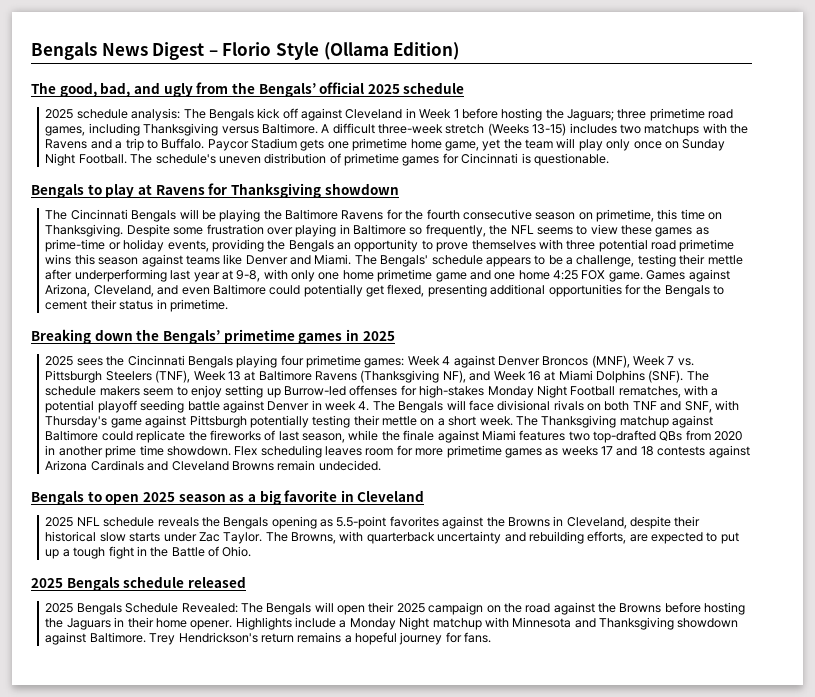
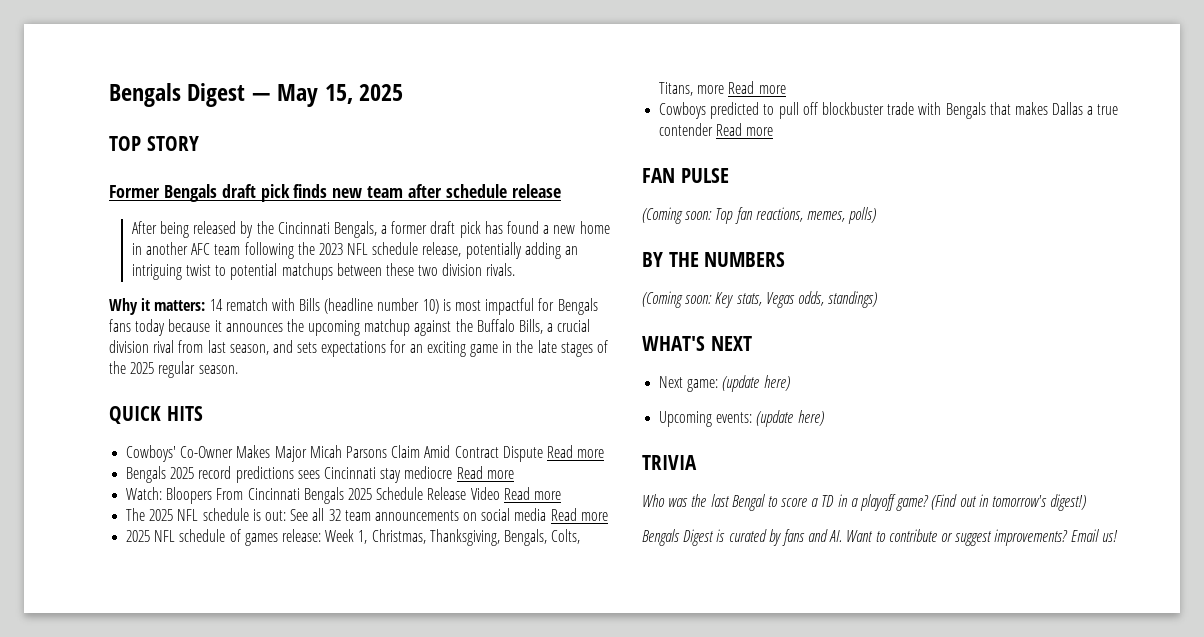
- Bengals News Digest – Florio Style (Ollama Edition)
- The good, bad, and ugly from the Bengals’ official 2025 schedule
- 2025 schedule analysis: The Bengals kick off against Cleveland in Week 1 before hosting the Jaguars; three primetime road games, including Thanksgiving versus Baltimore. A difficult three-week stretch (Weeks 13-15) includes two matchups with the Ravens and a trip to Buffalo. Paycor Stadium gets one primetime home game, yet the team will play only once on Sunday Night Football. The schedule's uneven distribution of primetime games for Cincinnati is questionable.
- Bengals to play at Ravens for Thanksgiving showdown
- The Cincinnati Bengals will be playing the Baltimore Ravens for the fourth consecutive season on primetime, this time on Thanksgiving. Despite some frustration over playing in Baltimore so frequently, the NFL seems to view these games as prime-time or holiday events, providing the Bengals an opportunity to prove themselves with three potential road primetime wins this season against teams like Denver and Miami. The Bengals' schedule appears to be a challenge, testing their mettle after underperforming last year at 9-8, with only one home primetime game and one home 4:25 FOX game. Games against Arizona, Cleveland, and even Baltimore could potentially get flexed, presenting additional opportunities for the Bengals to cement their status in primetime.
- Breaking down the Bengals’ primetime games in 2025
- 2025 sees the Cincinnati Bengals playing four primetime games: Week 4 against Denver Broncos (MNF), Week 7 vs. Pittsburgh Steelers (TNF), Week 13 at Baltimore Ravens (Thanksgiving NF), and Week 16 at Miami Dolphins (SNF). The schedule makers seem to enjoy setting up Burrow-led offenses for high-stakes Monday Night Football rematches, with a potential playoff seeding battle against Denver in week 4. The Bengals will face divisional rivals on both TNF and SNF, with Thursday's game against Pittsburgh potentially testing their mettle on a short week. The Thanksgiving matchup against Baltimore could replicate the fireworks of last season, while the finale against Miami features two top-drafted QBs from 2020 in another prime time showdown. Flex scheduling leaves room for more primetime games as weeks 17 and 18 contests against Arizona Cardinals and Cleveland Browns remain undecided.
- Bengals to open 2025 season as a big favorite in Cleveland
- 2025 NFL schedule reveals the Bengals opening as 5.5-point favorites against the Browns in Cleveland, despite their historical slow starts under Zac Taylor. The Browns, with quarterback uncertainty and rebuilding efforts, are expected to put up a tough fight in the Battle of Ohio.
- 2025 Bengals schedule released
- 2025 Bengals Schedule Revealed: The Bengals will open their 2025 campaign on the road against the Browns before hosting the Jaguars in their home opener. Highlights include a Monday Night matchup with Minnesota and Thanksgiving showdown against Baltimore. Trey Hendrickson's return remains a hopeful journey for fans.
+ Bengals Digest — May 15, 2025
+ TOP STORY
+ Former Bengals draft pick finds new team after schedule release
+ After being released by the Cincinnati Bengals, a former draft pick has found a new home in another AFC team following the 2023 NFL schedule release, potentially adding an intriguing twist to potential matchups between these two division rivals.
+ Why it matters: 14 rematch with Bills (headline number 10) is most impactful for Bengals fans today because it announces the upcoming matchup against the Buffalo Bills, a crucial division rival from last season, and sets expectations for an exciting game in the late stages of the 2025 regular season.
+ QUICK HITS
+ Cowboys' Co-Owner Makes Major Micah Parsons Claim Amid Contract Dispute Read more
+ Bengals 2025 record predictions sees Cincinnati stay mediocre Read more
+ Watch: Bloopers From Cincinnati Bengals 2025 Schedule Release Video Read more
+ The 2025 NFL schedule is out: See all 32 team announcements on social media Read more
+ 2025 NFL schedule of games release: Week 1, Christmas, Thanksgiving, Bengals, Colts, Titans, more Read more
+ Cowboys predicted to pull off blockbuster trade with Bengals that makes Dallas a true contender Read more
+ FAN PULSE
+ (Coming soon: Top fan reactions, memes, polls)
+ BY THE NUMBERS
+ (Coming soon: Key stats, Vegas odds, standings)
+ WHAT'S NEXT
+ Next game: (update here)
+ Upcoming events: (update here)
+ TRIVIA
+ Who was the last Bengal to score a TD in a playoff game? (Find out in tomorrow's digest!)
+ Bengals Digest is curated by fans and AI. Want to contribute or suggest improvements? Email us!

